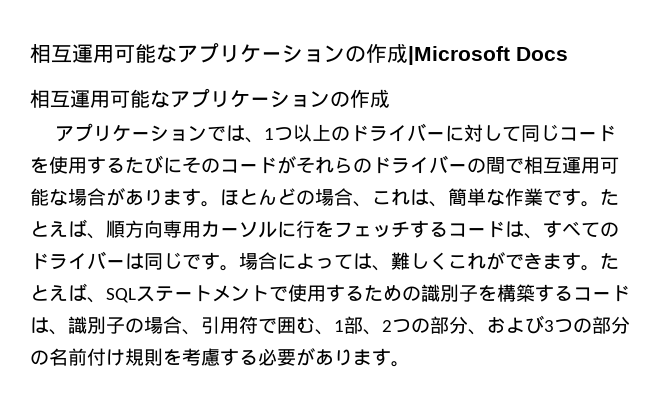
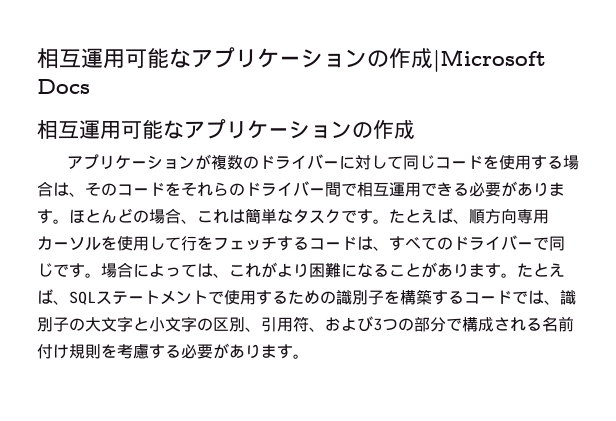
- アプリケーションでは、1つ以上のドライバーに対して同じコードを使用するたびにそのコードがそれらのドライバーの間で相互運用可能な場合があります。
+ アプリケーションが複数のドライバーに対して同じコードを使用する場合は、そのコードをそれらのドライバー間で相互運用できる必要があります。
- ほとんどの場合、これは、簡単な作業です。
+ ほとんどの場合、これは簡単なタスクです。
- たとえば、順方向専用カーソルに行をフェッチするコードは、すべてのドライバーは同じです。
+ たとえば、順方向専用カーソルを使用して行をフェッチするコードは、すべてのドライバーで同じです。
- 場合によっては、難しくこれができます。
+ 場合によっては、これがより困難になることがあります。
- たとえば、SQLステートメントで使用するための識別子を構築するコードは、識別子の場合、引用符で囲む、1部、2つの部分、および3つの部分の名前付け規則を考慮する必要があります。
+ たとえば、SQLステートメントで使用するための識別子を構築するコードでは、識別子の大文字と小文字の区別、引用符、および3つの部分で構成される名前付け規則を考慮する必要があります。

